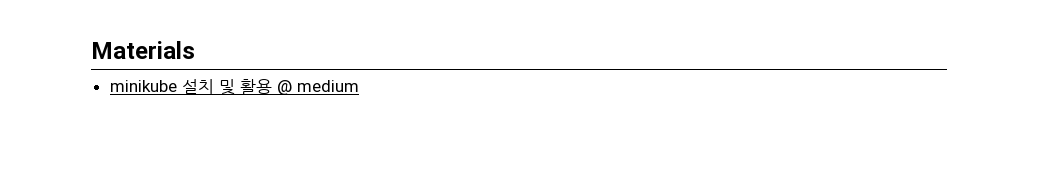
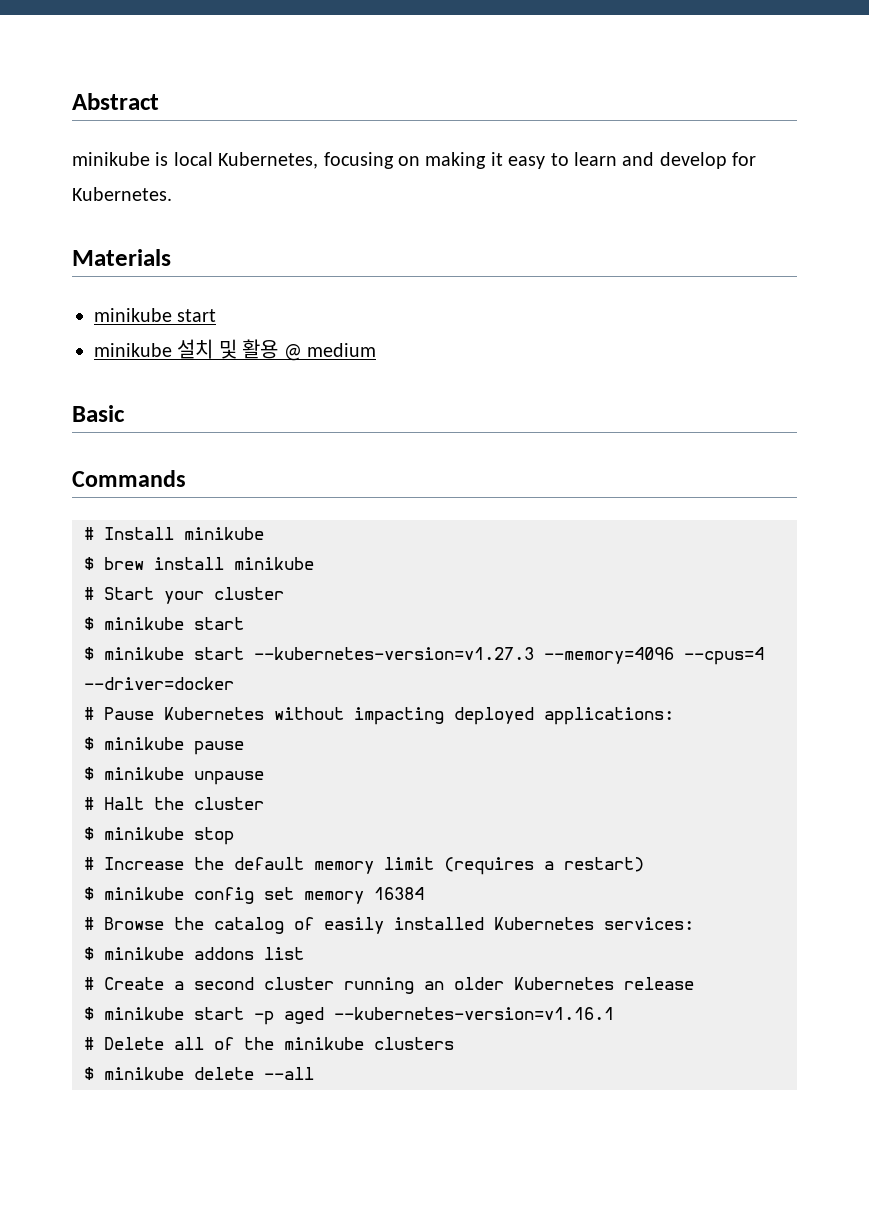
+ Abstract
+ minikube is local Kubernetes, focusing on making it easy to learn and develop for Kubernetes.
  Materials
+ minikube start
+ Basic
+ Commands
+ # Install minikube
+ $ brew install minikube
+ # Start your cluster
+ $ minikube start
+ $ minikube start --kubernetes-version=v1.27.3 --memory=4096 --cpus=4 --driver=docker
+ # Pause Kubernetes without impacting deployed applications:
+ $ minikube pause
+ $ minikube unpause
+ # Halt the cluster
+ $ minikube stop
+ # Increase the default memory limit (requires a restart)
+ $ minikube config set memory 16384
+ # Browse the catalog of easily installed Kubernetes services:
+ $ minikube addons list
+ # Create a second cluster running an older Kubernetes release
+ $ minikube start -p aged --kubernetes-version=v1.16.1
+ # Delete all of the minikube clusters
+ $ minikube delete --all

